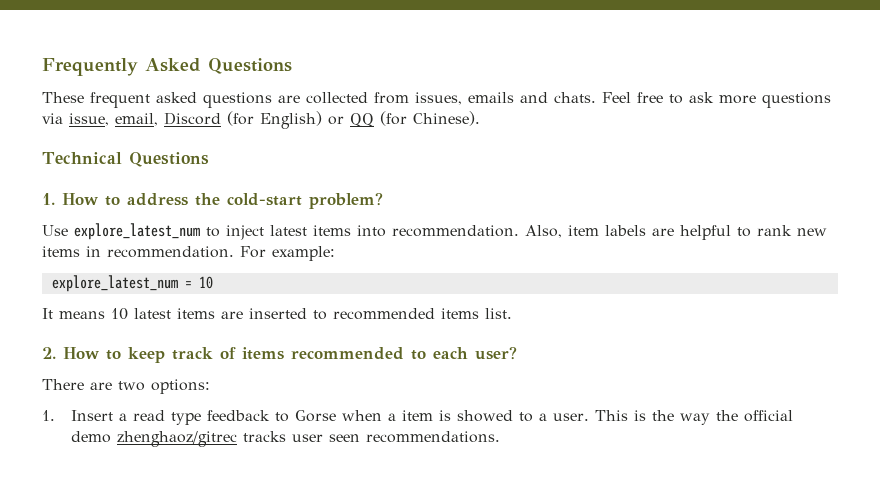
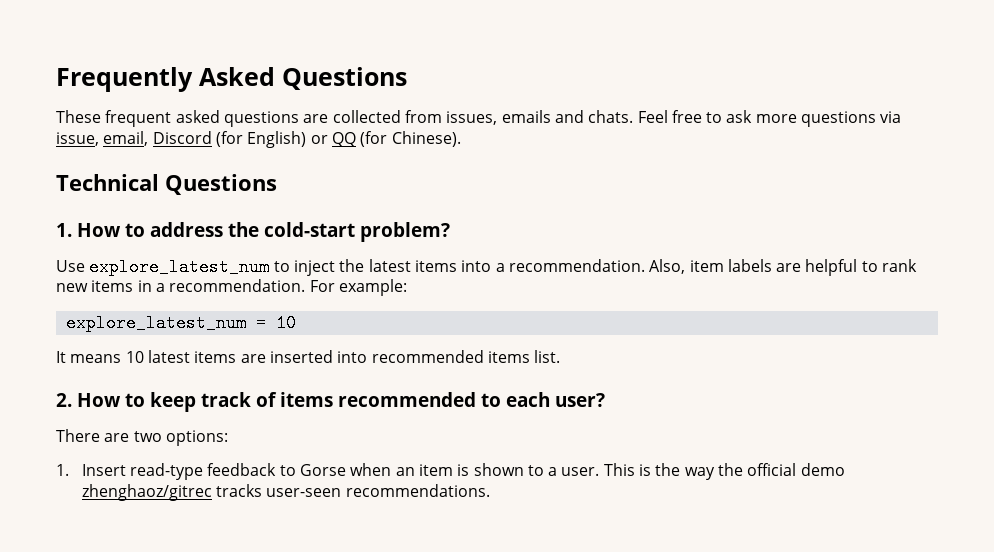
- Use explore_latest_num to inject latest items into recommendation.
+ Use explore_latest_num to inject the latest items into a recommendation.
- Also, item labels are helpful to rank new items in recommendation.
+ Also, item labels are helpful to rank new items in a recommendation.
- It means 10 latest items are inserted to recommended items list.
+ It means 10 latest items are inserted into recommended items list.
- 1. Insert a read type feedback to Gorse when a item is showed to a user.
+ 1. Insert read-type feedback to Gorse when an item is shown to a user.
- This is the way the official demo zhenghaoz/gitrec tracks user seen recommendations.
+ This is the way the official demo zhenghaoz/gitrec tracks user-seen recommendations.

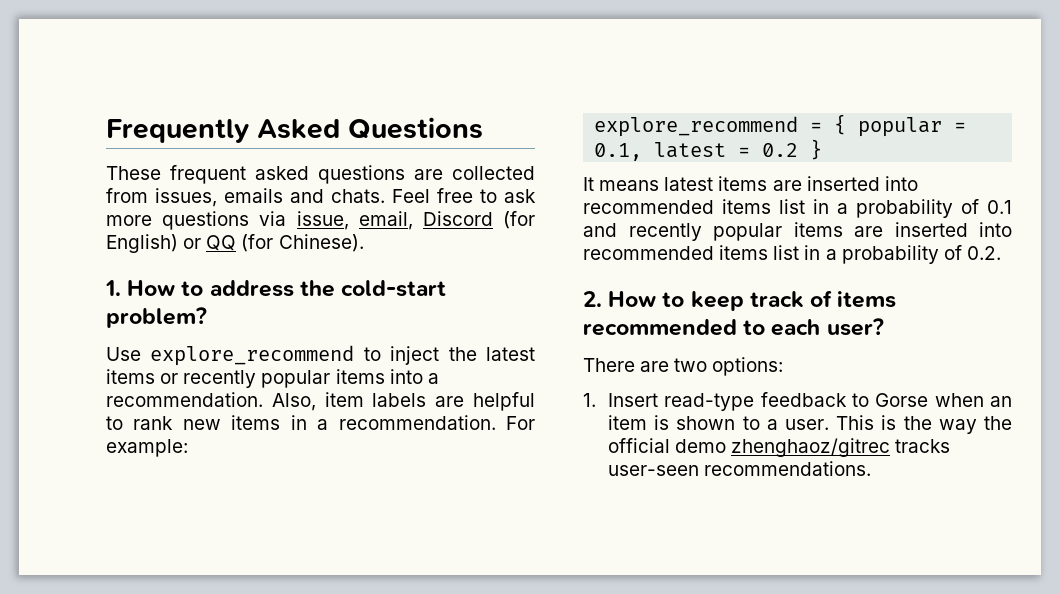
- Technical Questions
- Use explore_latest_num to inject the latest items into a recommendation.
+ Use explore_recommend to inject the latest items or recently popular items into a recommendation.
- explore_latest_num = 10
+ explore_recommend = { popular = 0.1, latest = 0.2 }
- It means 10 latest items are inserted into recommended items list.
+ It means latest items are inserted into recommended items list in a probability of 0.1 and recently popular items are inserted into recommended items list in a probability of 0.2.

